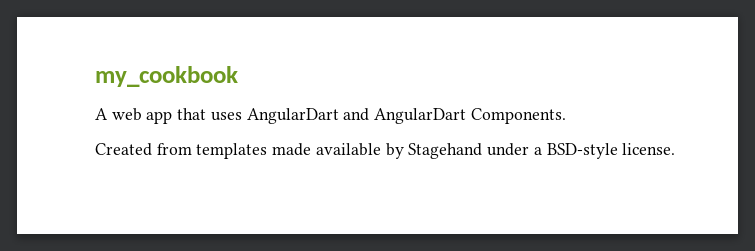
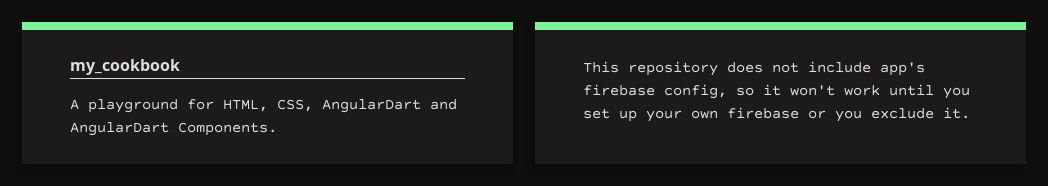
- A web app that uses AngularDart and AngularDart Components.
+ A playground for HTML, CSS, AngularDart and AngularDart Components.
- Created from templates made available by Stagehand under a BSD-style license.
+ This repository does not include app's firebase config, so it won't work until you set up your own firebase or you exclude it.

